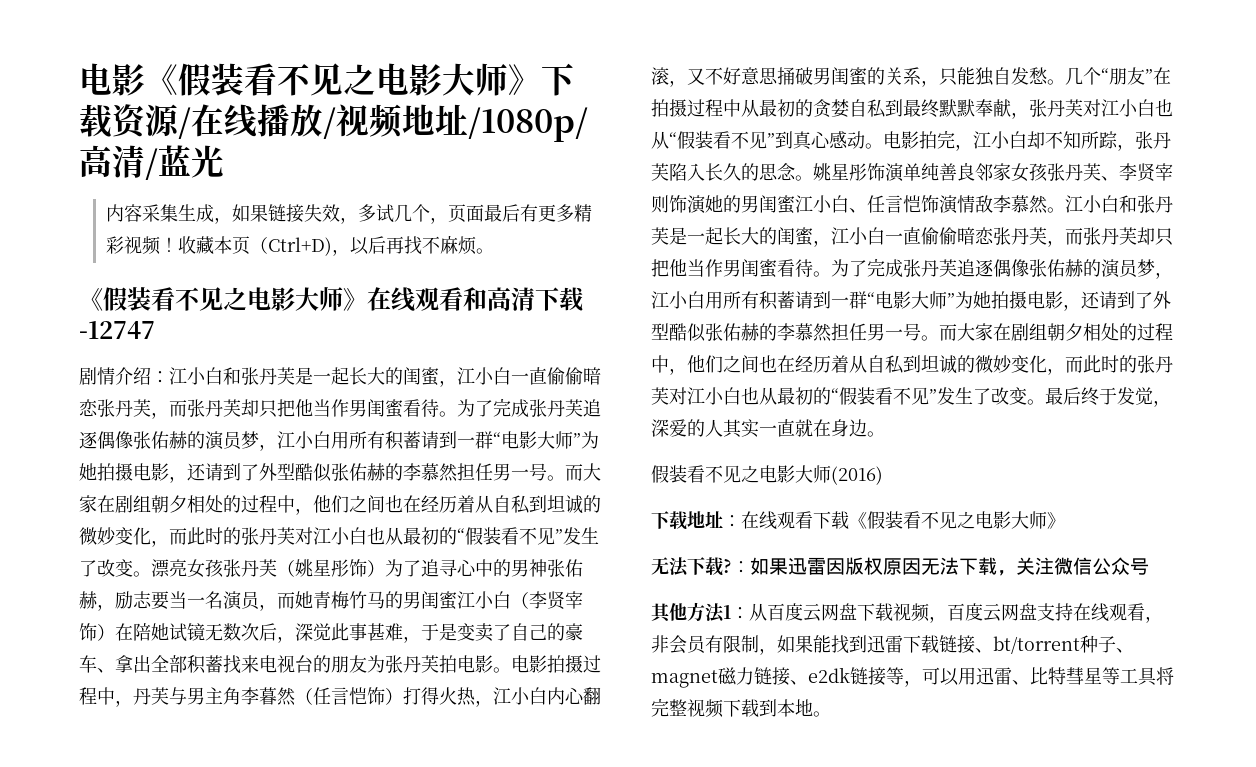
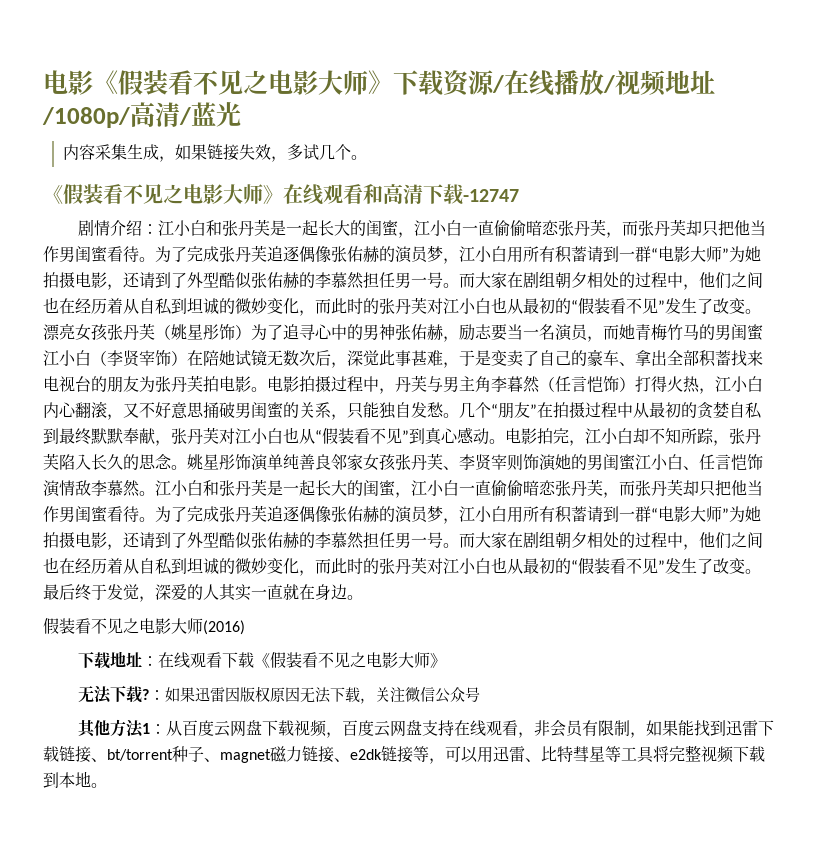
- 内容采集生成，如果链接失效，多试几个，页面最后有更多精彩视频！收藏本页（Ctrl+D)，以后再找不麻烦。
+ 内容采集生成，如果链接失效，多试几个。

